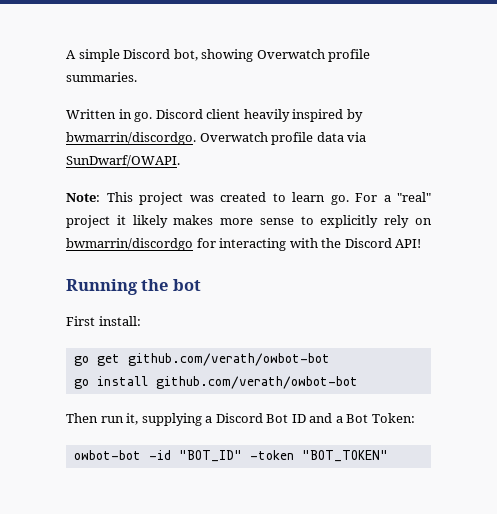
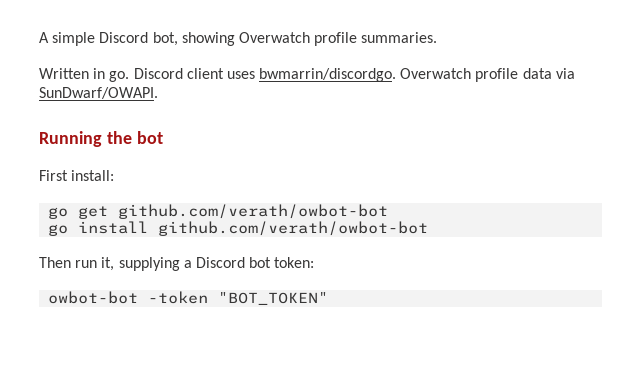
- Discord client heavily inspired by bwmarrin/discordgo.
+ Discord client uses bwmarrin/discordgo.
- Note: This project was created to learn go. For a "real" project it likely makes more sense to explicitly rely on bwmarrin/discordgo for interacting with the Discord API!
- Then run it, supplying a Discord Bot ID and a Bot Token:
+ Then run it, supplying a Discord bot token:
- owbot-bot -id "BOT_ID" -token "BOT_TOKEN"
+ owbot-bot -token "BOT_TOKEN"

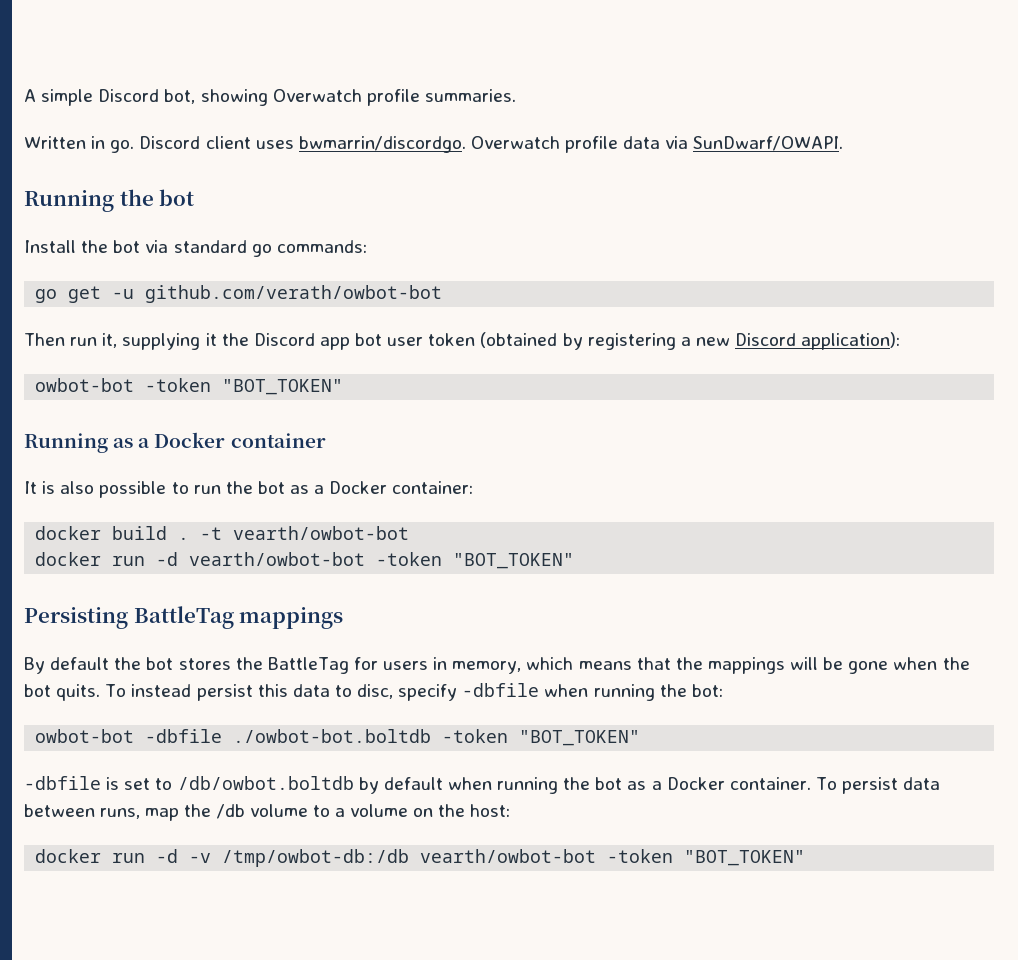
- First install:
+ Install the bot via standard go commands:
- go get github.com/verath/owbot-bot
- go install github.com/verath/owbot-bot
+ go get -u github.com/verath/owbot-bot
- Then run it, supplying a Discord bot token:
+ Then run it, supplying it the Discord app bot user token (obtained by registering a new Discord application):
  owbot-bot -token "BOT_TOKEN"
+ Running as a Docker container
+ It is also possible to run the bot as a Docker container:
+ docker build . -t vearth/owbot-bot
+ docker run -d vearth/owbot-bot -token "BOT_TOKEN"
+ Persisting BattleTag mappings
+ By default the bot stores the BattleTag for users in memory, which means that the mappings will be gone when the bot quits. To instead persist this data to disc, specify -dbfile when running the bot:
+ owbot-bot -dbfile ./owbot-bot.boltdb -token "BOT_TOKEN"
+ -dbfile is set to /db/owbot.boltdb by default when running the bot as a Docker container. To persist data between runs, map the /db volume to a volume on the host:
+ docker run -d -v /tmp/owbot-db:/db vearth/owbot-bot -token "BOT_TOKEN"

